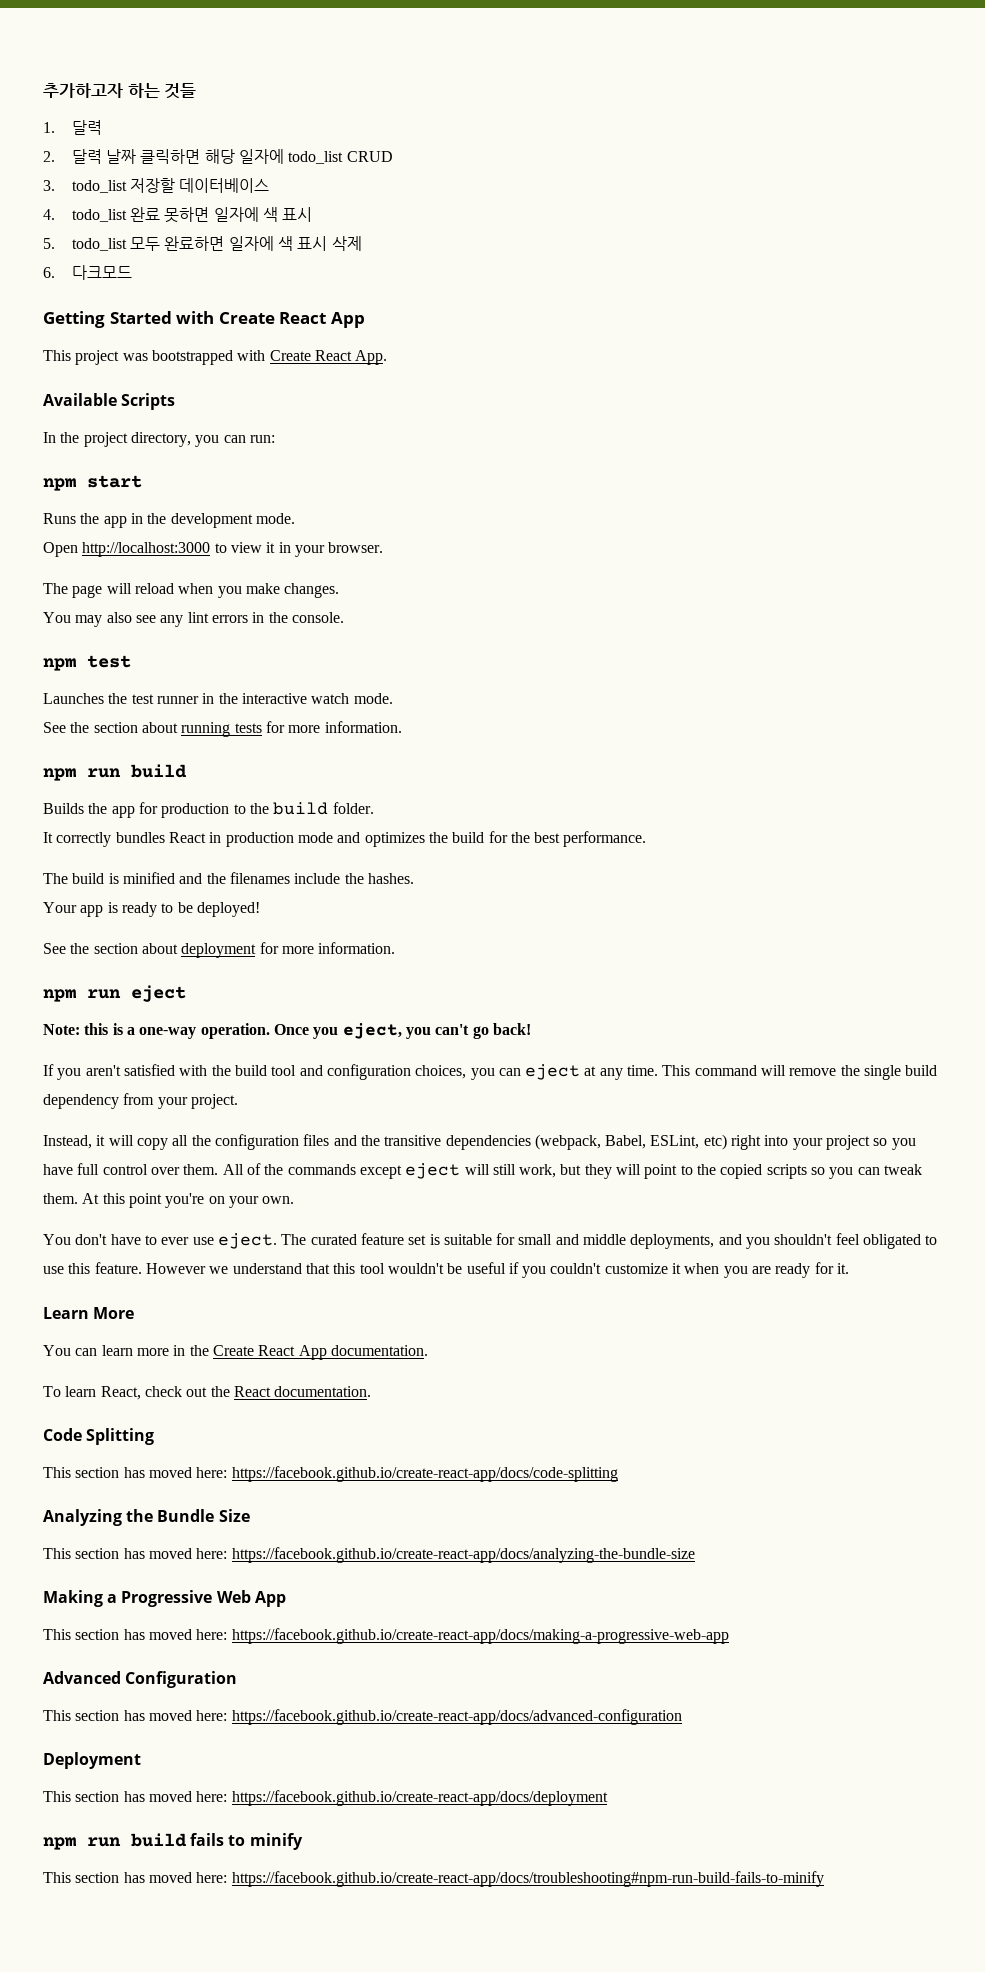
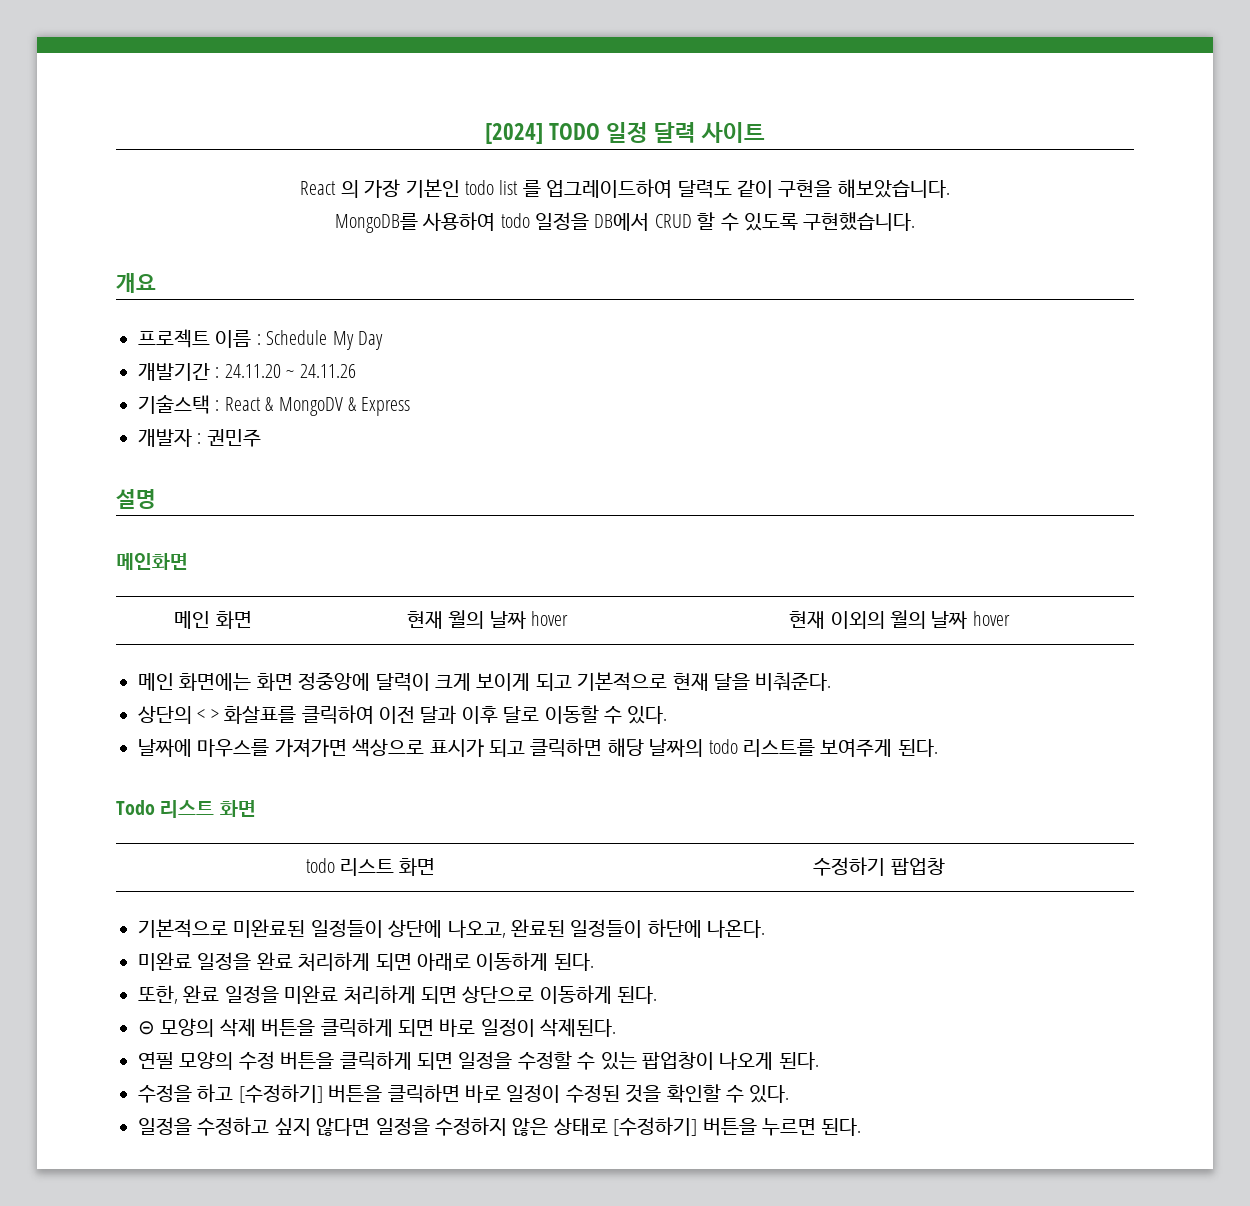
- 추가하고자 하는 것들
- 1. 달력
- 2. 달력 날짜 클릭하면 해당 일자에 todo_list CRUD
- 3. todo_list 저장할 데이터베이스
- 4. todo_list 완료 못하면 일자에 색 표시
- 5. todo_list 모두 완료하면 일자에 색 표시 삭제
- 6. 다크모드
- Getting Started with Create React App
- This project was bootstrapped with Create React App.
- Available Scripts
- In the project directory, you can run:
- npm start
- Runs the app in the development mode.
- Open http://localhost:3000 to view it in your browser.
- The page will reload when you make changes.
- You may also see any lint errors in the console.
- npm test
- Launches the test runner in the interactive watch mode.
- See the section about running tests for more information.
- npm run build
- Builds the app for production to the build folder.
- It correctly bundles React in production mode and optimizes the build for the best performance.
- The build is minified and the filenames include the hashes.
- Your app is ready to be deployed!
- See the section about deployment for more information.
- npm run eject
- Note: this is a one-way operation. Once you eject, you can't go back!
- If you aren't satisfied with the build tool and configuration choices, you can eject at any time. This command will remove the single build dependency from your project.
- Instead, it will copy all the configuration files and the transitive dependencies (webpack, Babel, ESLint, etc) right into your project so you have full control over them. All of the commands except eject will still work, but they will point to the copied scripts so you can tweak them. At this point you're on your own.
- You don't have to ever use eject. The curated feature set is suitable for small and middle deployments, and you shouldn't feel obligated to use this feature. However we understand that this tool wouldn't be useful if you couldn't customize it when you are ready for it.
- Learn More
- You can learn more in the Create React App documentation.
- To learn React, check out the React documentation.
- Code Splitting
- This section has moved here: https://facebook.github.io/create-react-app/docs/code-splitting
- Analyzing the Bundle Size
- This section has moved here: https://facebook.github.io/create-react-app/docs/analyzing-the-bundle-size
- Making a Progressive Web App
- This section has moved here: https://facebook.github.io/create-react-app/docs/making-a-progressive-web-app
- Advanced Configuration
- This section has moved here: https://facebook.github.io/create-react-app/docs/advanced-configuration
- Deployment
- This section has moved here: https://facebook.github.io/create-react-app/docs/deployment
- npm run build fails to minify
- This section has moved here: https://facebook.github.io/create-react-app/docs/troubleshooting#npm-run-build-fails-to-minify
+ [2024] TODO 일정 달력 사이트
+ React 의 가장 기본인 todo list 를 업그레이드하여 달력도 같이 구현을 해보았습니다.
+ MongoDB를 사용하여 todo 일정을 DB에서 CRUD 할 수 있도록 구현했습니다.
+ 개요
+ 프로젝트 이름 : Schedule My Day
+ 개발기간 : 24.11.20 ~ 24.11.26
+ 기술스택 : React & MongoDV & Express
+ 개발자 : 권민주
+ 설명
+ 메인화면
+ 메인 화면 | 현재 월의 날짜 hover | 현재 이외의 월의 날짜 hover
+ 메인 화면에는 화면 정중앙에 달력이 크게 보이게 되고 기본적으로 현재 달을 비춰준다.
+ 상단의 < > 화살표를 클릭하여 이전 달과 이후 달로 이동할 수 있다.
+ 날짜에 마우스를 가져가면 색상으로 표시가 되고 클릭하면 해당 날짜의 todo 리스트를 보여주게 된다.
+ Todo 리스트 화면
+ todo 리스트 화면 | 수정하기 팝업창
+ 기본적으로 미완료된 일정들이 상단에 나오고, 완료된 일정들이 하단에 나온다.
+ 미완료 일정을 완료 처리하게 되면 아래로 이동하게 된다.
+ 또한, 완료 일정을 미완료 처리하게 되면 상단으로 이동하게 된다.
+ ⊝ 모양의 삭제 버튼을 클릭하게 되면 바로 일정이 삭제된다.
+ 연필 모양의 수정 버튼을 클릭하게 되면 일정을 수정할 수 있는 팝업창이 나오게 된다.
+ 수정을 하고 [수정하기] 버튼을 클릭하면 바로 일정이 수정된 것을 확인할 수 있다.
+ 일정을 수정하고 싶지 않다면 일정을 수정하지 않은 상태로 [수정하기] 버튼을 누르면 된다.

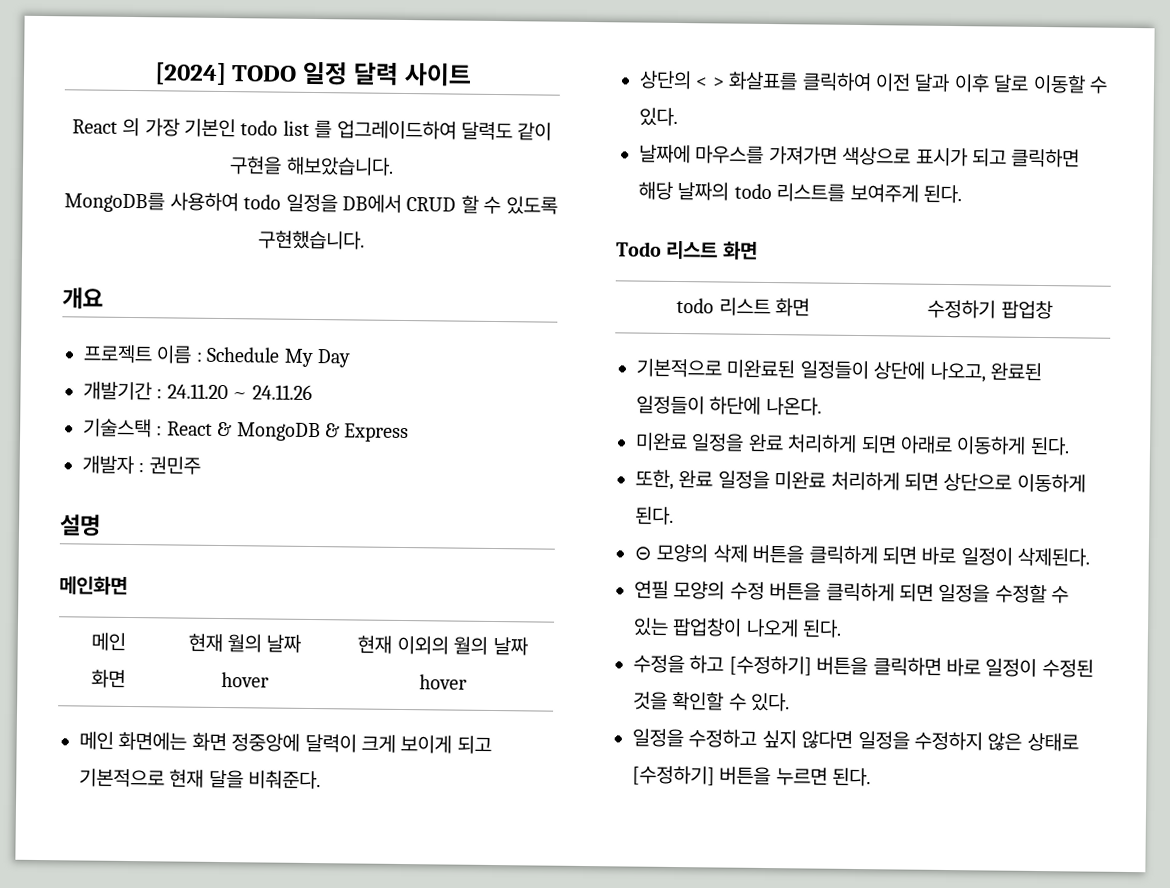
- 기술스택 : React & MongoDV & Express
+ 기술스택 : React & MongoDB & Express

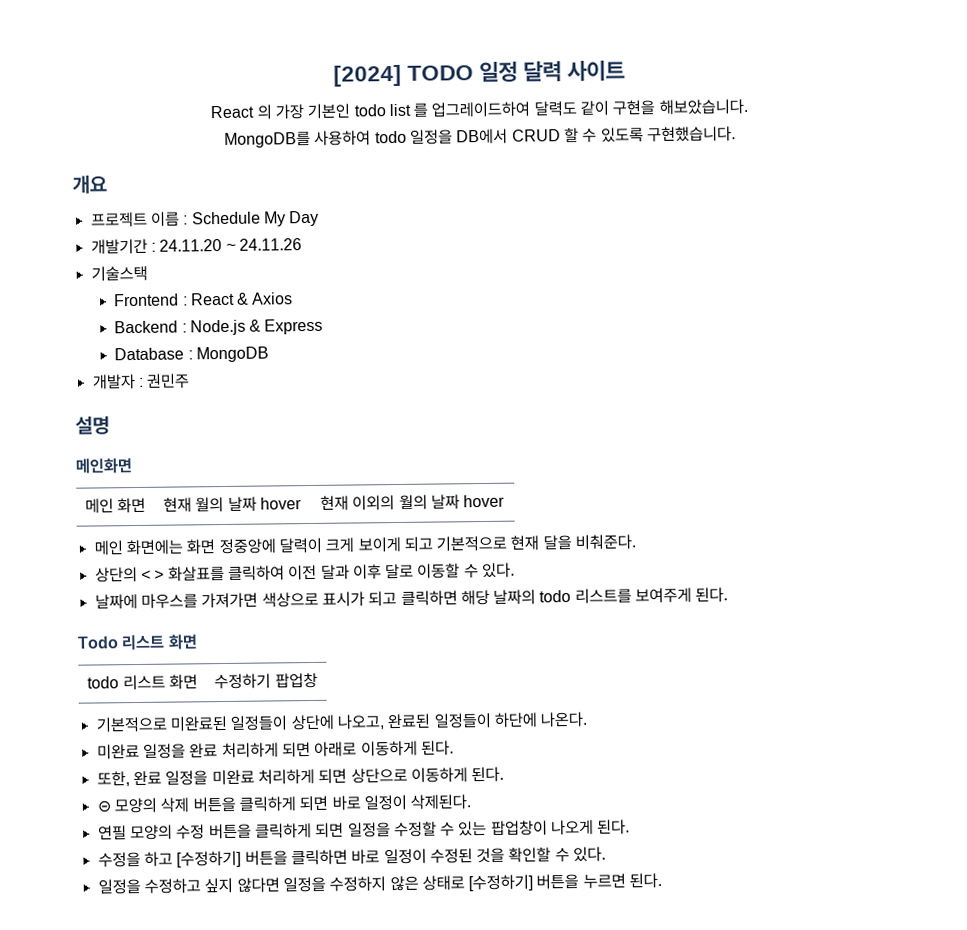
- 기술스택 : React & MongoDB & Express
+ 기술스택
+ Frontend : React & Axios
+ Backend : Node.js & Express
+ Database : MongoDB

